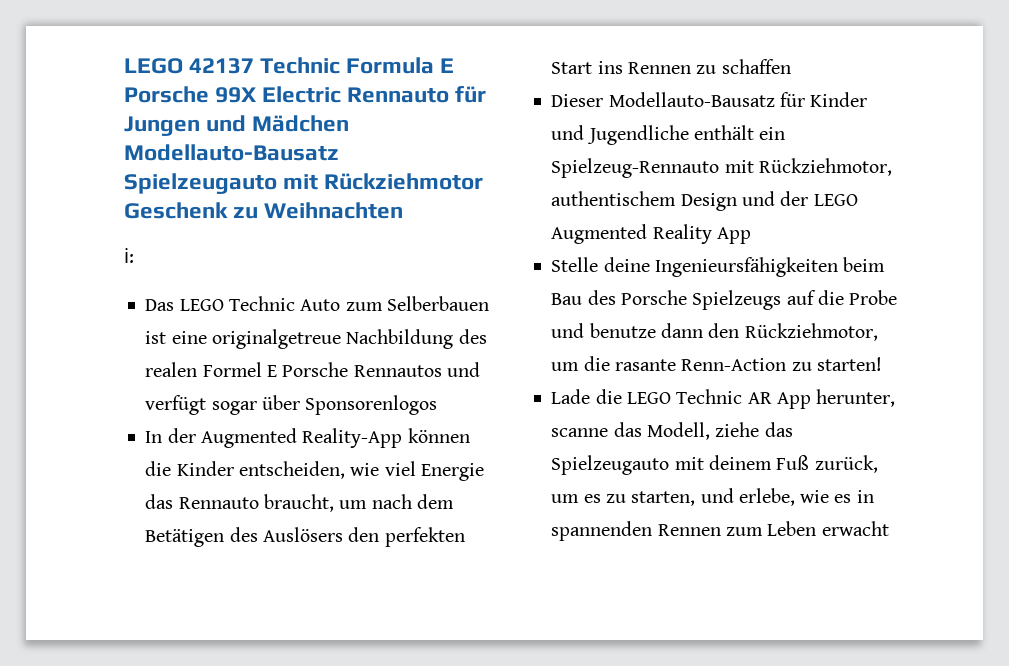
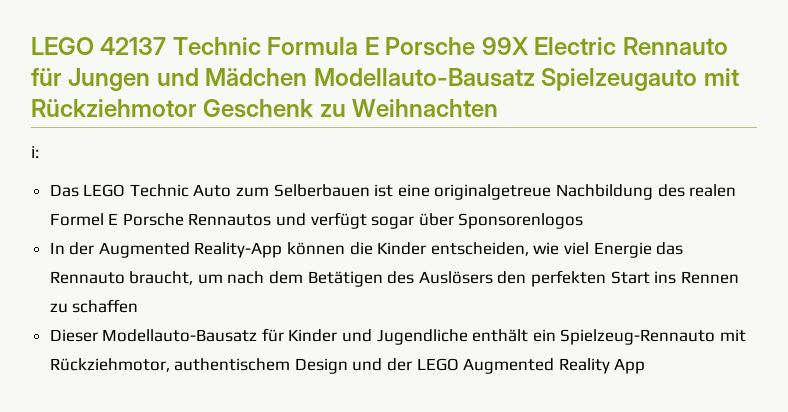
- Stelle deine Ingenieursfähigkeiten beim Bau des Porsche Spielzeugs auf die Probe und benutze dann den Rückziehmotor, um die rasante Renn-Action zu starten!
- Lade die LEGO Technic AR App herunter, scanne das Modell, ziehe das Spielzeugauto mit deinem Fuß zurück, um es zu starten, und erlebe, wie es in spannenden Rennen zum Leben erwacht

